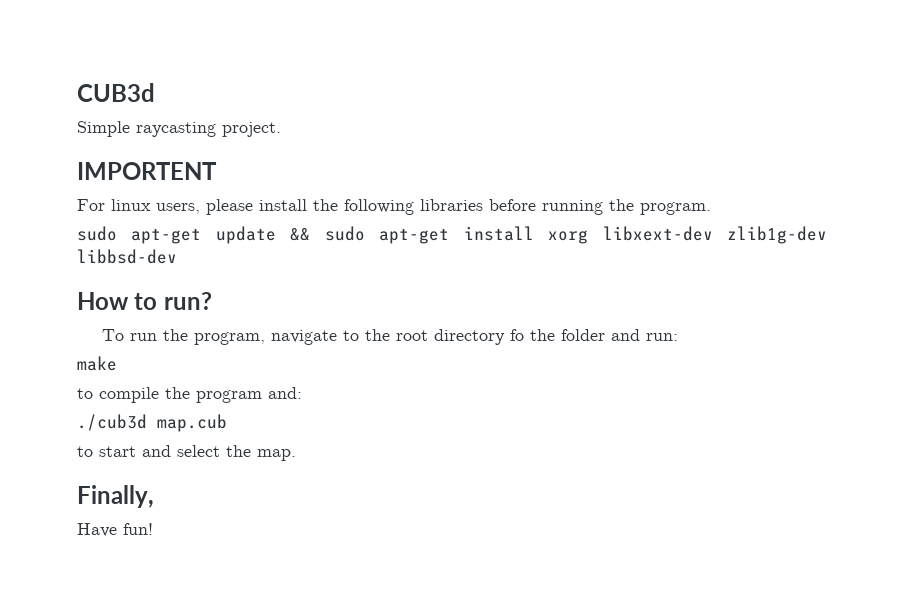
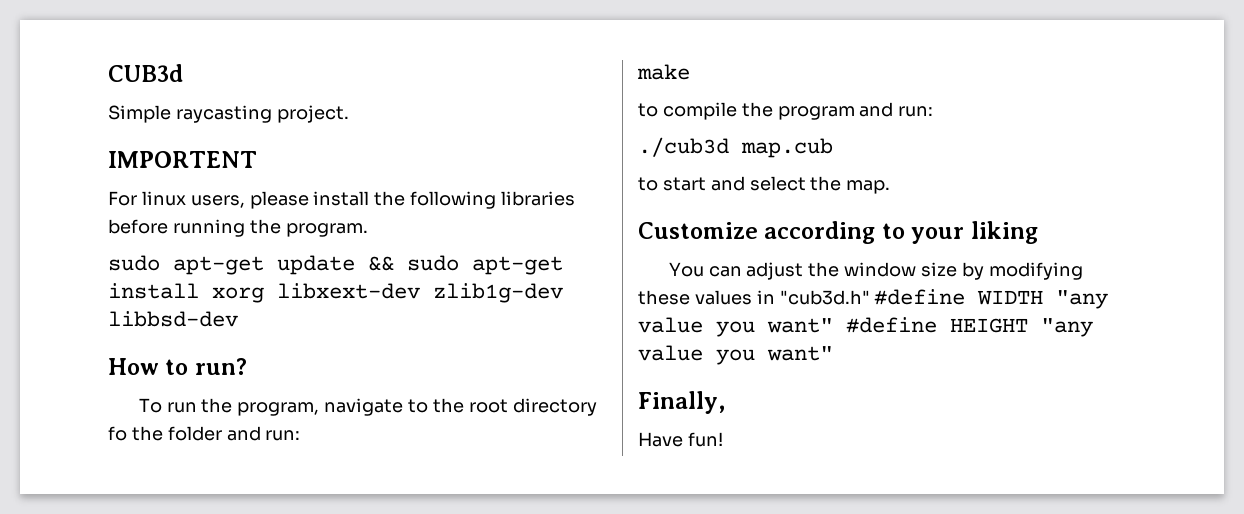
- to compile the program and:
+ to compile the program and run:
+ Customize according to your liking
+ You can adjust the window size by modifying these values in "cub3d.h" #define WIDTH "any value you want" #define HEIGHT "any value you want"

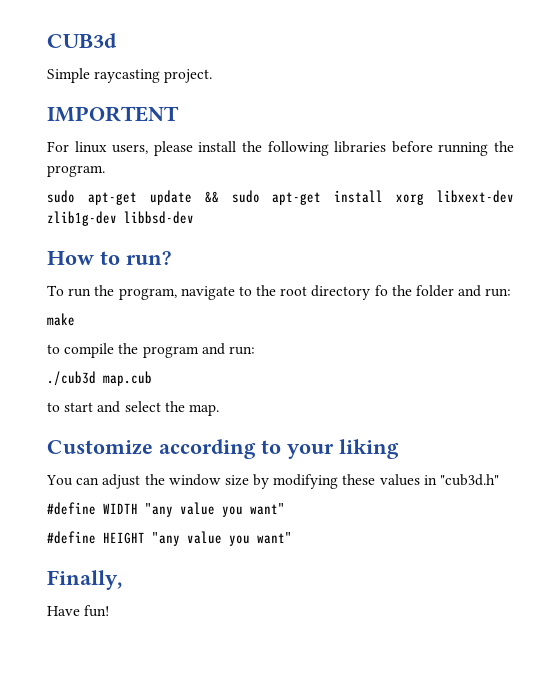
- You can adjust the window size by modifying these values in "cub3d.h" #define WIDTH "any value you want" #define HEIGHT "any value you want"
+ You can adjust the window size by modifying these values in "cub3d.h"
+ #define WIDTH "any value you want"
+ #define HEIGHT "any value you want"

